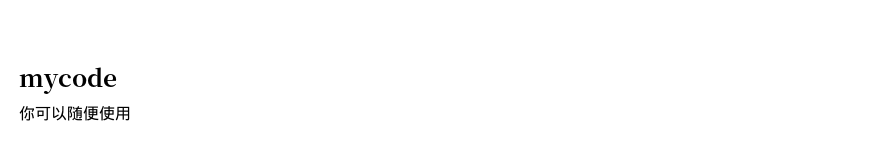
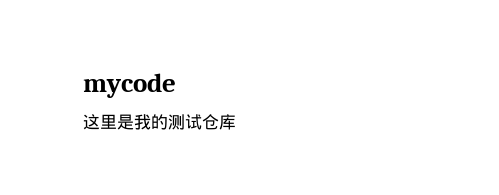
- 你可以随便使用
+ 这里是我的测试仓库

